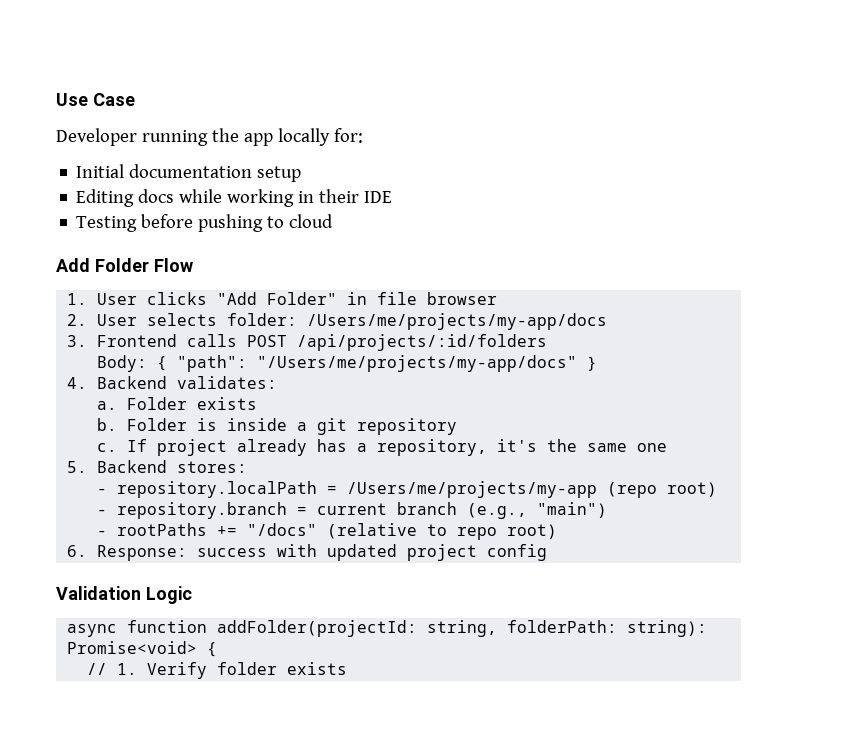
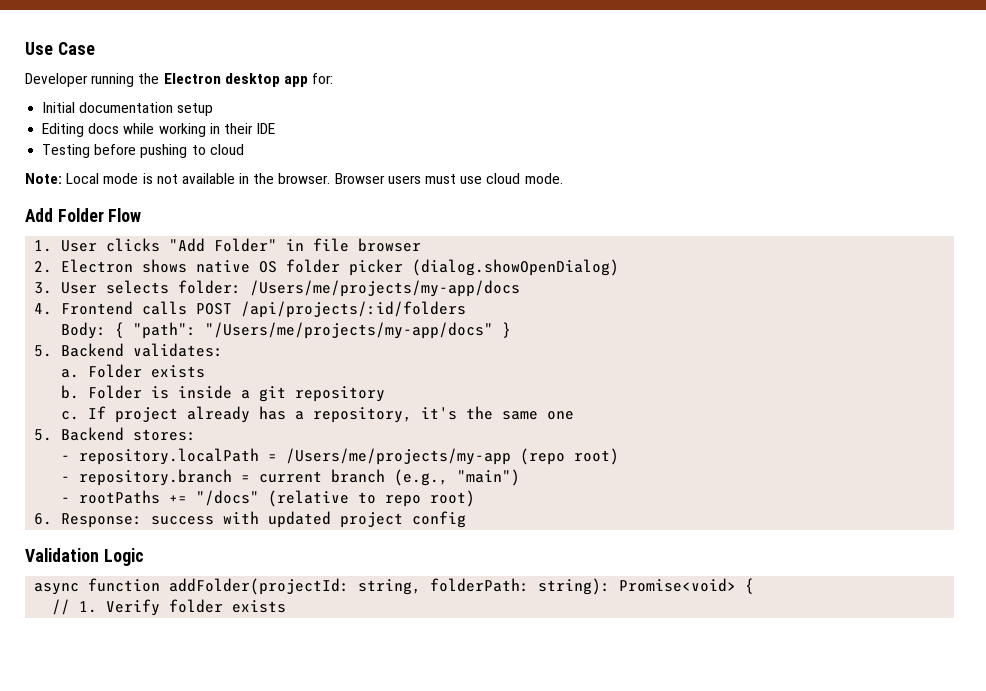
- Developer running the app locally for:
+ Developer running the Electron desktop app for:
+ Note: Local mode is not available in the browser. Browser users must use cloud mode.
- 2. User selects folder: /Users/me/projects/my-app/docs
+ 2. Electron shows native OS folder picker (dialog.showOpenDialog)
+ 3. User selects folder: /Users/me/projects/my-app/docs
- 3. Frontend calls POST /api/projects/:id/folders
+ 4. Frontend calls POST /api/projects/:id/folders
- 4. Backend validates:
+ 5. Backend validates:

